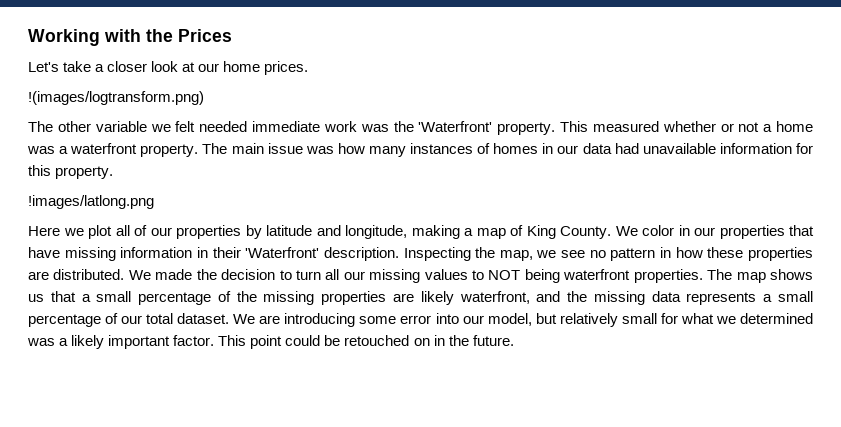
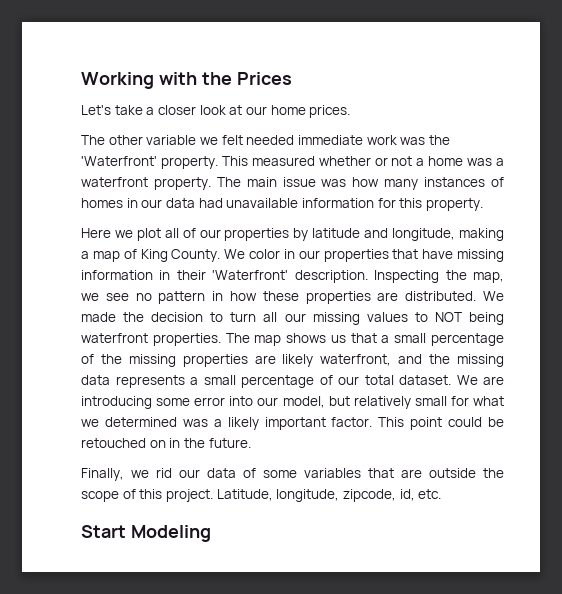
- !(images/logtransform.png)
- !images/latlong.png
+ Finally, we rid our data of some variables that are outside the scope of this project. Latitude, longitude, zipcode, id, etc.
+ Start Modeling

